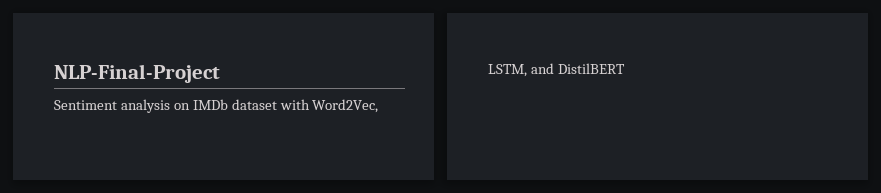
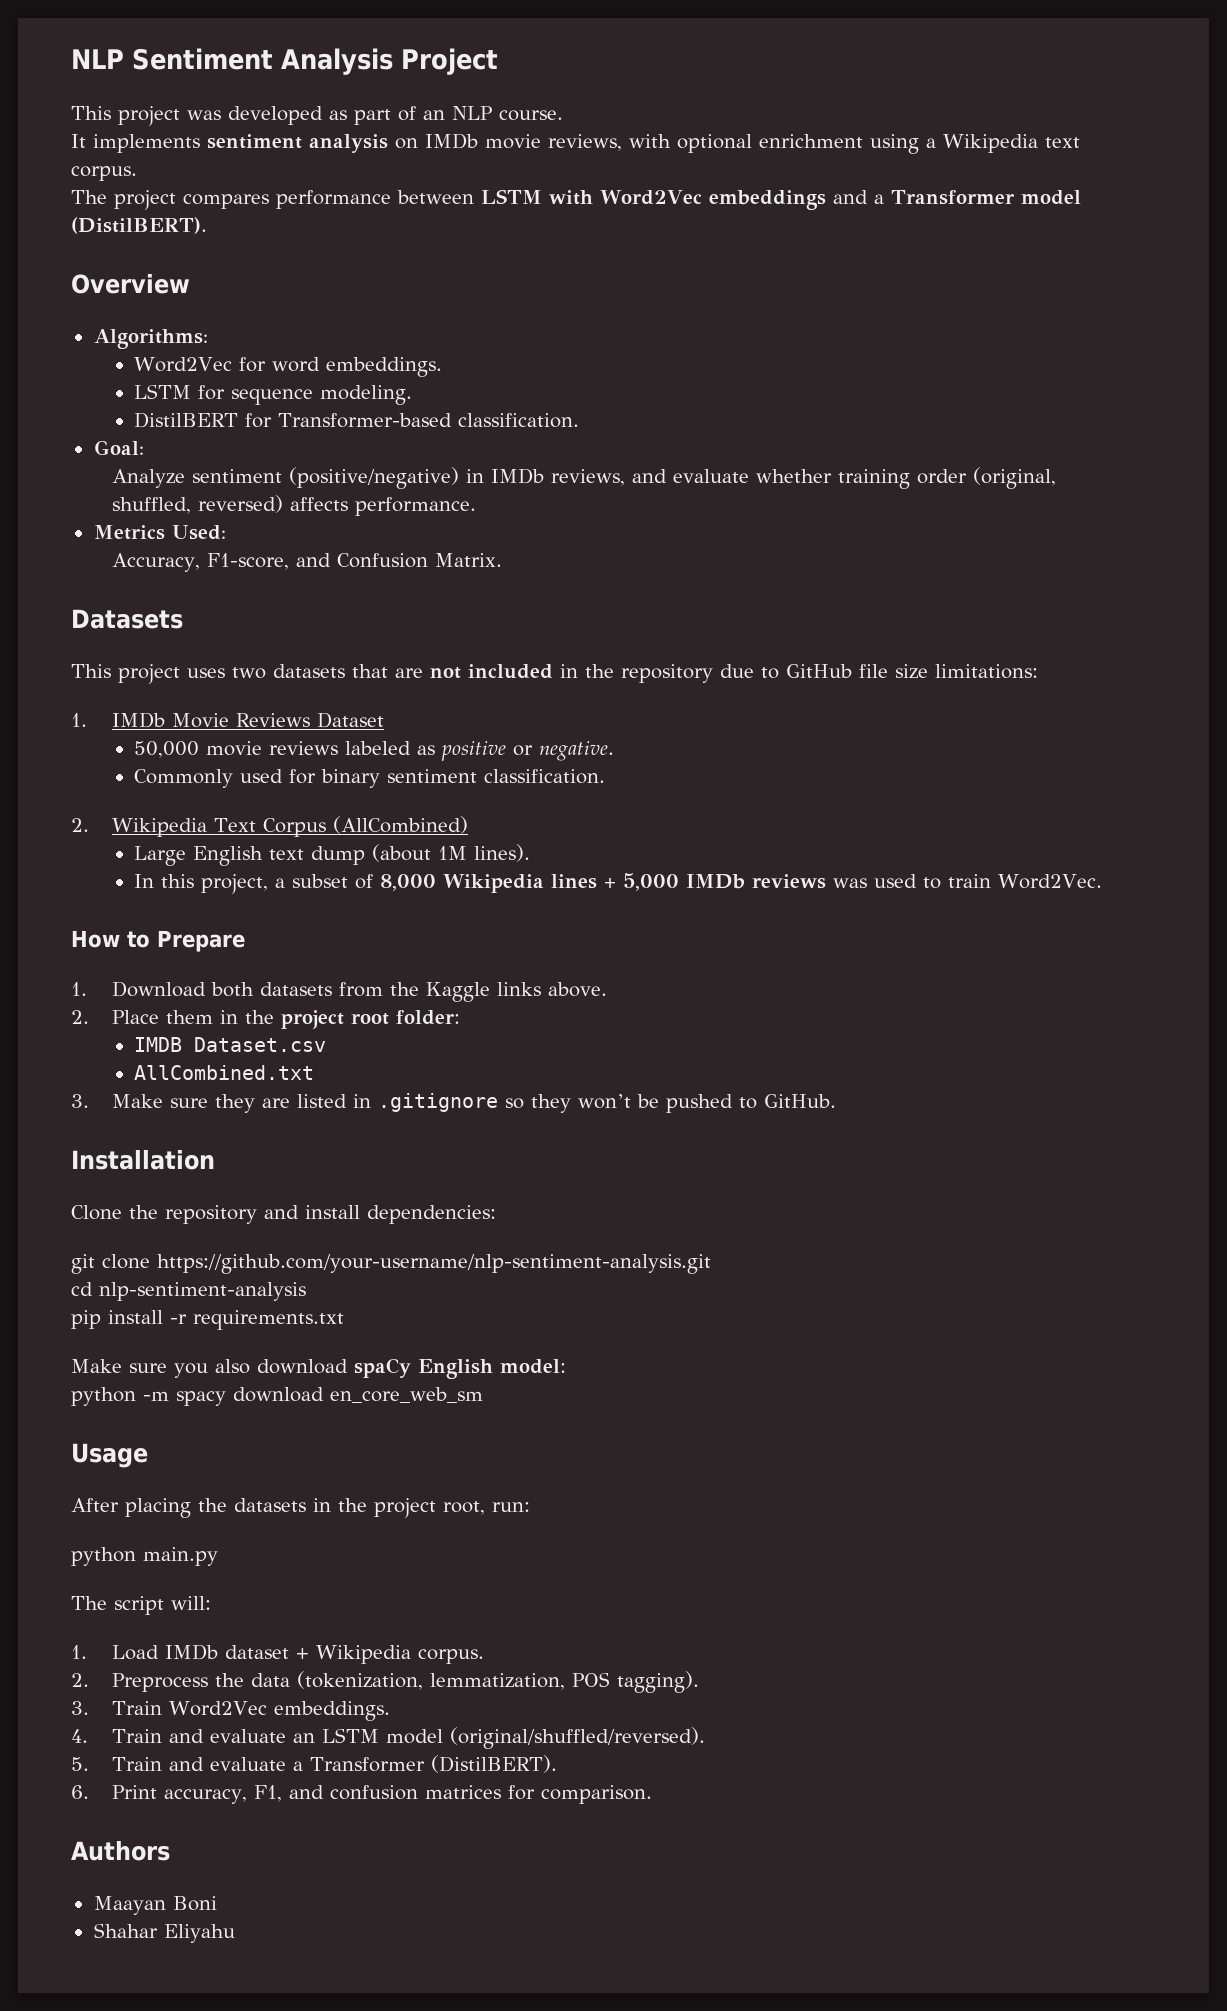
- NLP-Final-Project
- Sentiment analysis on IMDb dataset with Word2Vec, LSTM, and DistilBERT
+ NLP Sentiment Analysis Project
+ This project was developed as part of an NLP course.
+ It implements sentiment analysis on IMDb movie reviews, with optional enrichment using a Wikipedia text corpus.
+ The project compares performance between LSTM with Word2Vec embeddings and a Transformer model (DistilBERT).
+ Overview
+ Algorithms:
+ Word2Vec for word embeddings.
+ LSTM for sequence modeling.
+ DistilBERT for Transformer-based classification.
+ Goal:
+ Analyze sentiment (positive/negative) in IMDb reviews, and evaluate whether training order (original, shuffled, reversed) affects performance.
+ Metrics Used:
+ Accuracy, F1-score, and Confusion Matrix.
+ Datasets
+ This project uses two datasets that are not included in the repository due to GitHub file size limitations:
+ 1. IMDb Movie Reviews Dataset
+ 50,000 movie reviews labeled as positive or negative.
+ Commonly used for binary sentiment classification.
+ 2. Wikipedia Text Corpus (AllCombined)
+ Large English text dump (about 1M lines).
+ In this project, a subset of 8,000 Wikipedia lines + 5,000 IMDb reviews was used to train Word2Vec.
+ How to Prepare
+ 1. Download both datasets from the Kaggle links above.
+ 2. Place them in the project root folder:
+ IMDB Dataset.csv
+ AllCombined.txt
+ 3. Make sure they are listed in .gitignore so they won’t be pushed to GitHub.
+ Installation
+ Clone the repository and install dependencies:
+ git clone https://github.com/your-username/nlp-sentiment-analysis.git
+ cd nlp-sentiment-analysis
+ pip install -r requirements.txt
+ Make sure you also download spaCy English model:
+ python -m spacy download en_core_web_sm
+ Usage
+ After placing the datasets in the project root, run:
+ python main.py
+ The script will:
+ 1. Load IMDb dataset + Wikipedia corpus.
+ 2. Preprocess the data (tokenization, lemmatization, POS tagging).
+ 3. Train Word2Vec embeddings.
+ 4. Train and evaluate an LSTM model (original/shuffled/reversed).
+ 5. Train and evaluate a Transformer (DistilBERT).
+ 6. Print accuracy, F1, and confusion matrices for comparison.
+ Authors
+ Maayan Boni
+ Shahar Eliyahu

